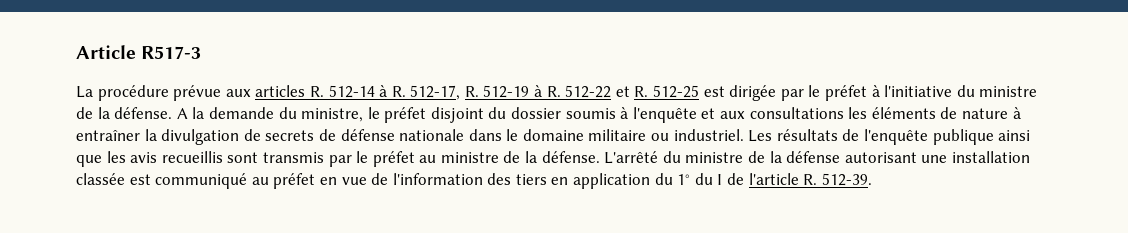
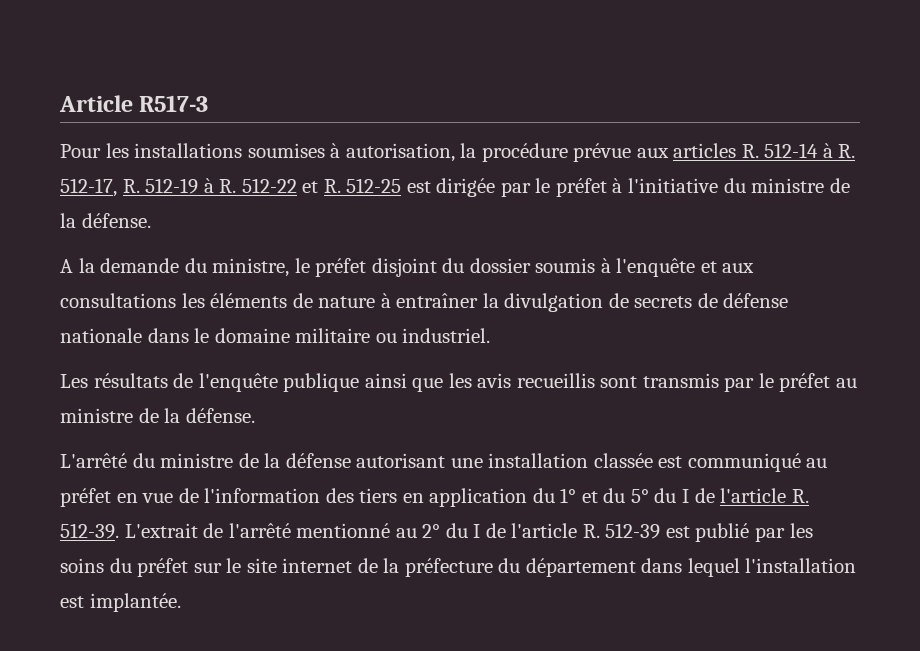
- La procédure prévue aux articles R. 512-14 à R. 512-17, R. 512-19 à R. 512-22 et R. 512-25 est dirigée par le préfet à l'initiative du ministre de la défense. A la demande du ministre, le préfet disjoint du dossier soumis à l'enquête et aux consultations les éléments de nature à entraîner la divulgation de secrets de défense nationale dans le domaine militaire ou industriel. Les résultats de l'enquête publique ainsi que les avis recueillis sont transmis par le préfet au ministre de la défense. L'arrêté du ministre de la défense autorisant une installation classée est communiqué au préfet en vue de l'information des tiers en application du 1° du I de l'article R. 512-39.
+ Pour les installations soumises à autorisation, la procédure prévue aux articles R. 512-14 à R. 512-17, R. 512-19 à R. 512-22 et R. 512-25 est dirigée par le préfet à l'initiative du ministre de la défense.
+ A la demande du ministre, le préfet disjoint du dossier soumis à l'enquête et aux consultations les éléments de nature à entraîner la divulgation de secrets de défense nationale dans le domaine militaire ou industriel.
+ Les résultats de l'enquête publique ainsi que les avis recueillis sont transmis par le préfet au ministre de la défense.
+ L'arrêté du ministre de la défense autorisant une installation classée est communiqué au préfet en vue de l'information des tiers en application du 1° et du 5° du I de l'article R. 512-39.
+ L'extrait de l'arrêté mentionné au 2° du I de l'article R. 512-39 est publié par les soins du préfet sur le site internet de la préfecture du département dans lequel l'installation est implantée.

